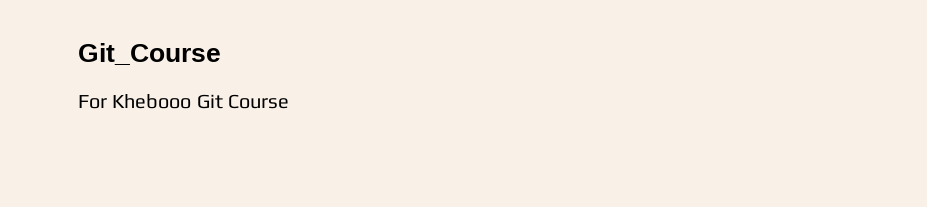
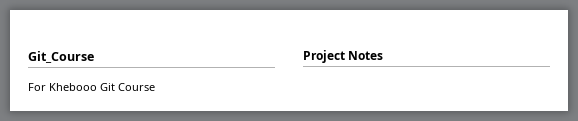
+ Project Notes

